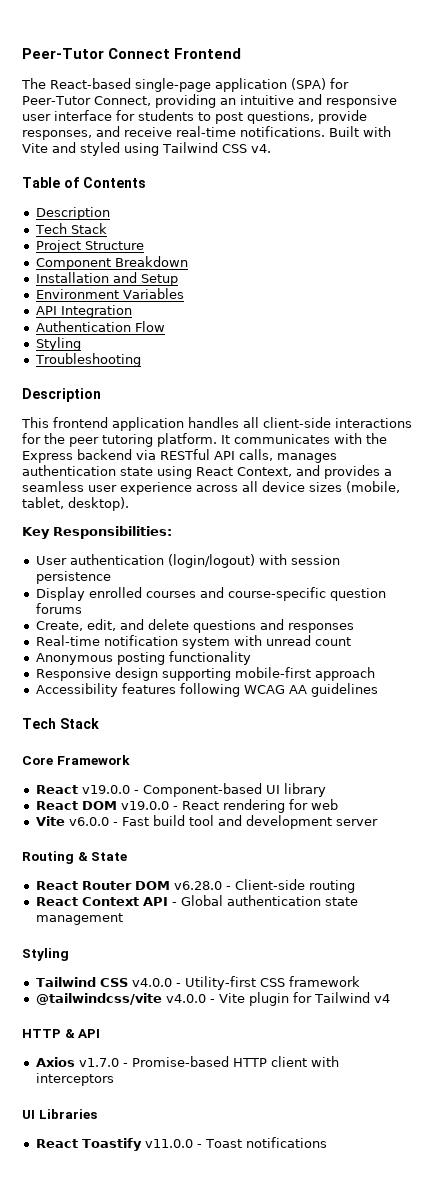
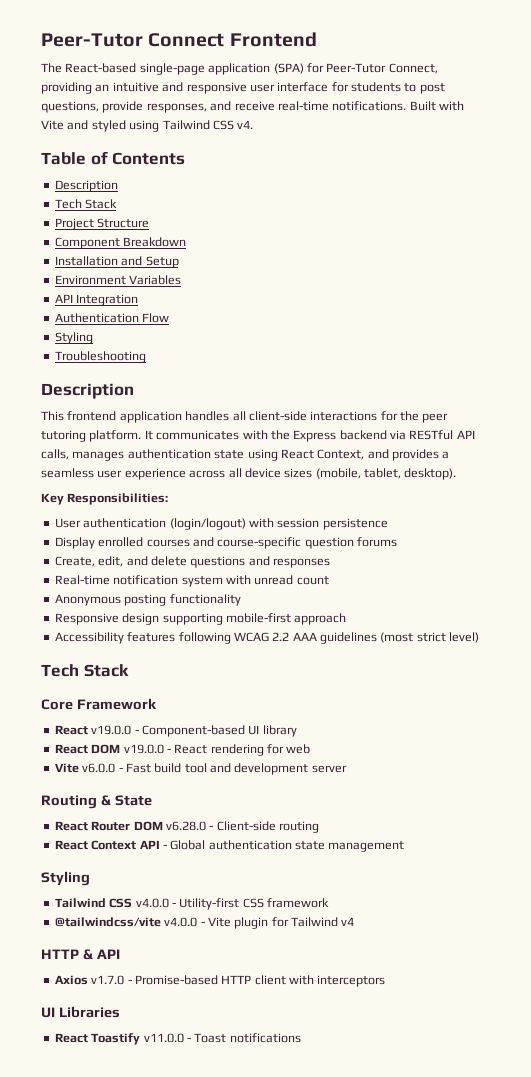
- Accessibility features following WCAG AA guidelines
+ Accessibility features following WCAG 2.2 AAA guidelines (most strict level)

